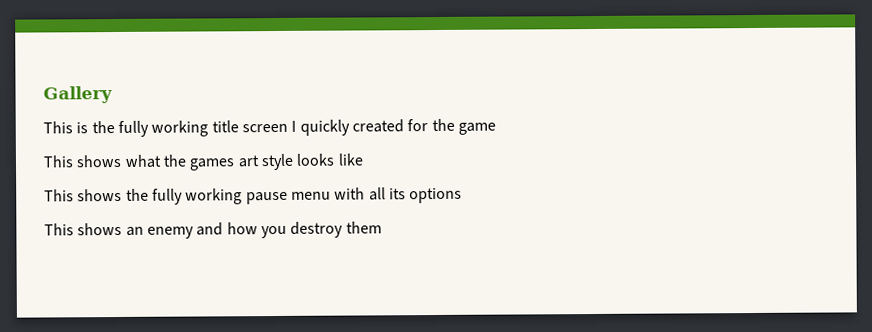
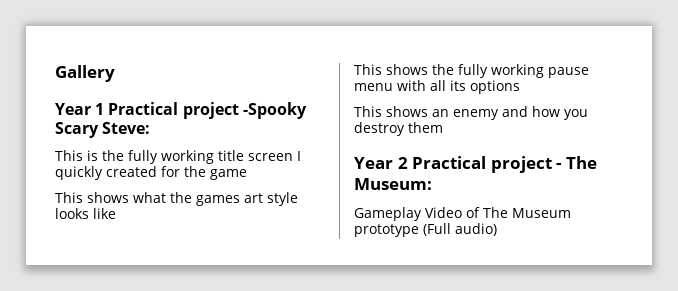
+ Year 1 Practical project -Spooky Scary Steve:
+ Year 2 Practical project - The Museum:
+ Gameplay Video of The Museum prototype (Full audio)

